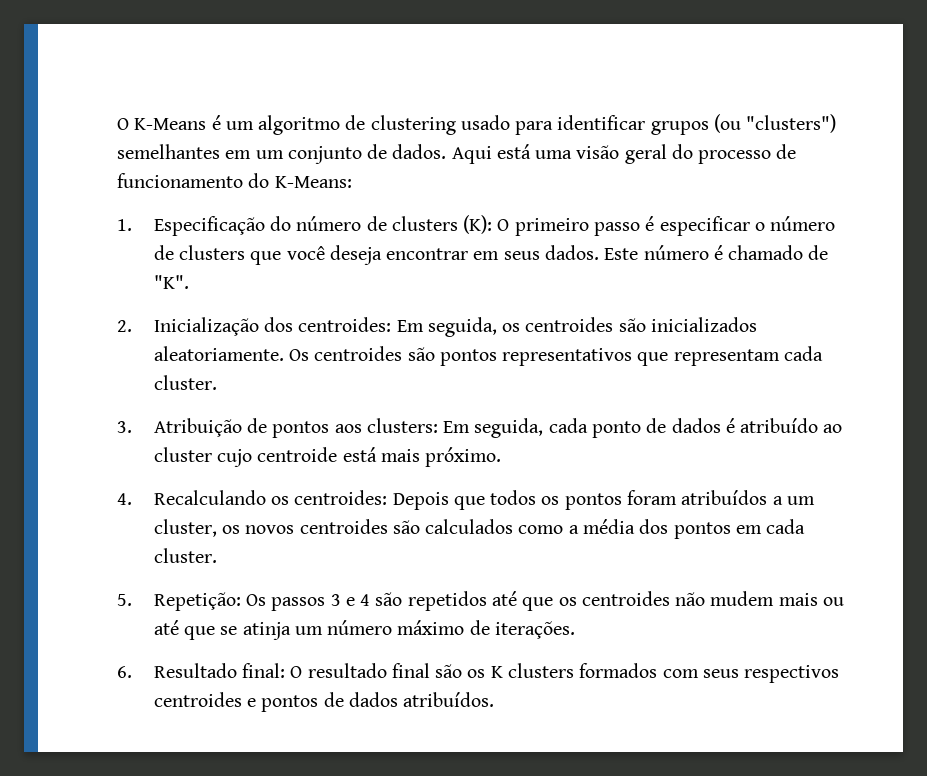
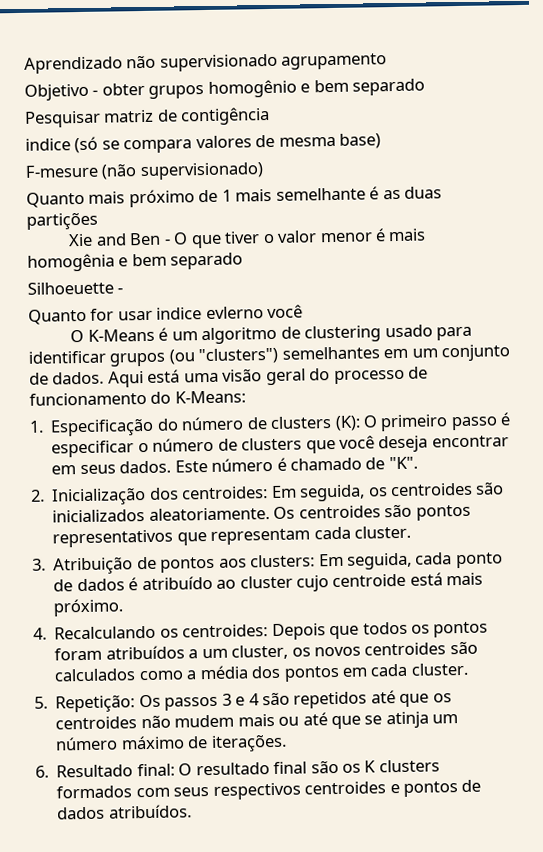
+ Aprendizado não supervisionado agrupamento
+ Objetivo - obter grupos homogênio e bem separado
+ Pesquisar matriz de contigência
+ indice (só se compara valores de mesma base)
+ F-mesure (não supervisionado)
+ Quanto mais próximo de 1 mais semelhante é as duas partições
+ Xie and Ben - O que tiver o valor menor é mais homogênia e bem separado
+ Silhoeuette -
+ Quanto for usar indice evlerno você

